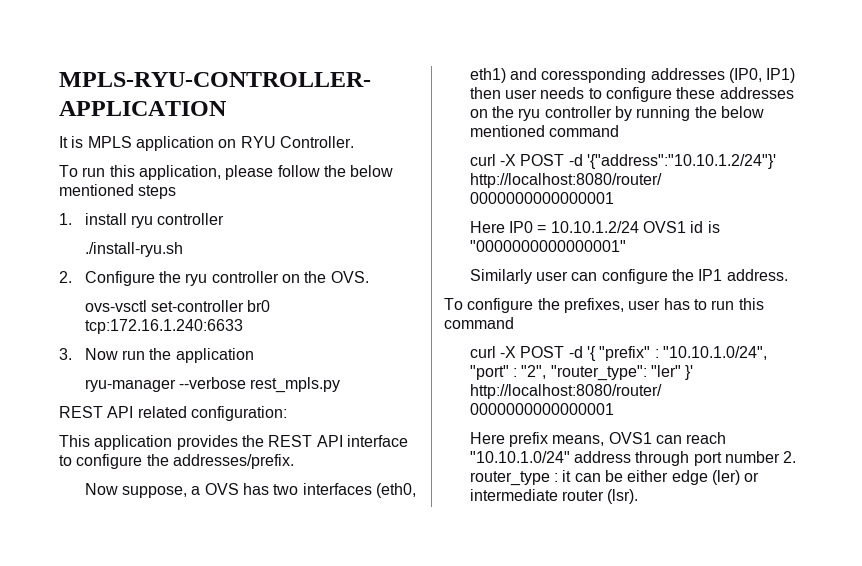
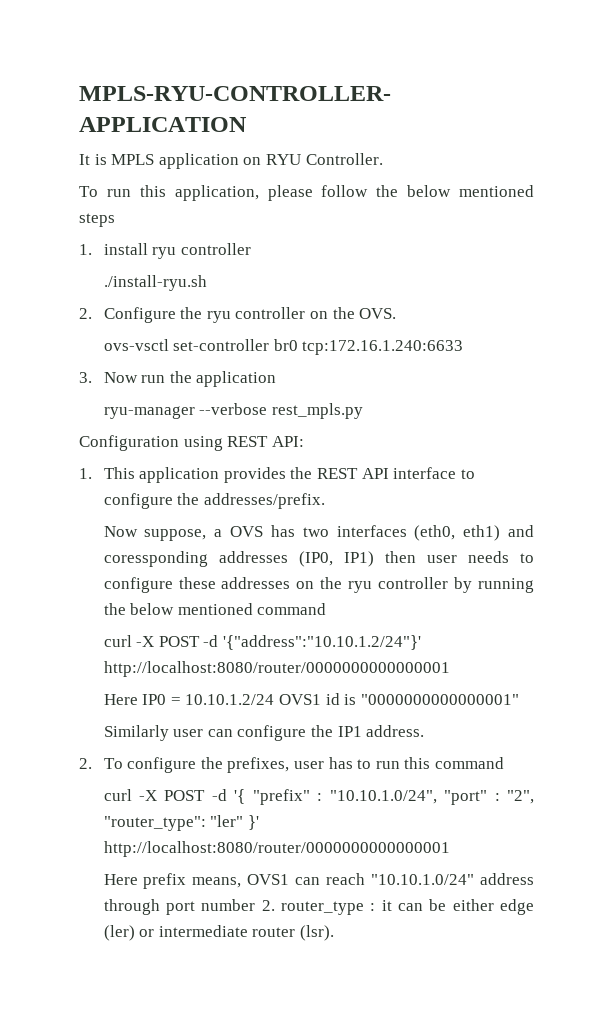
- REST API related configuration:
- This application provides the REST API interface to configure the addresses/prefix.
+ Configuration using REST API:
+ 1. This application provides the REST API interface to configure the addresses/prefix.
- To configure the prefixes, user has to run this command
+ 2. To configure the prefixes, user has to run this command

